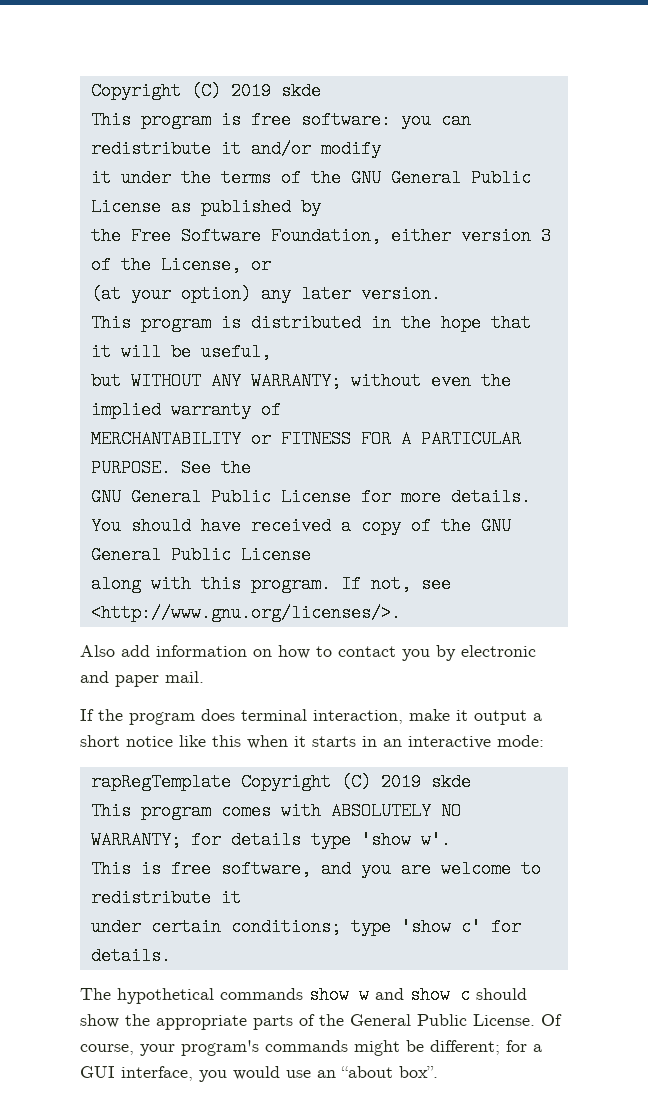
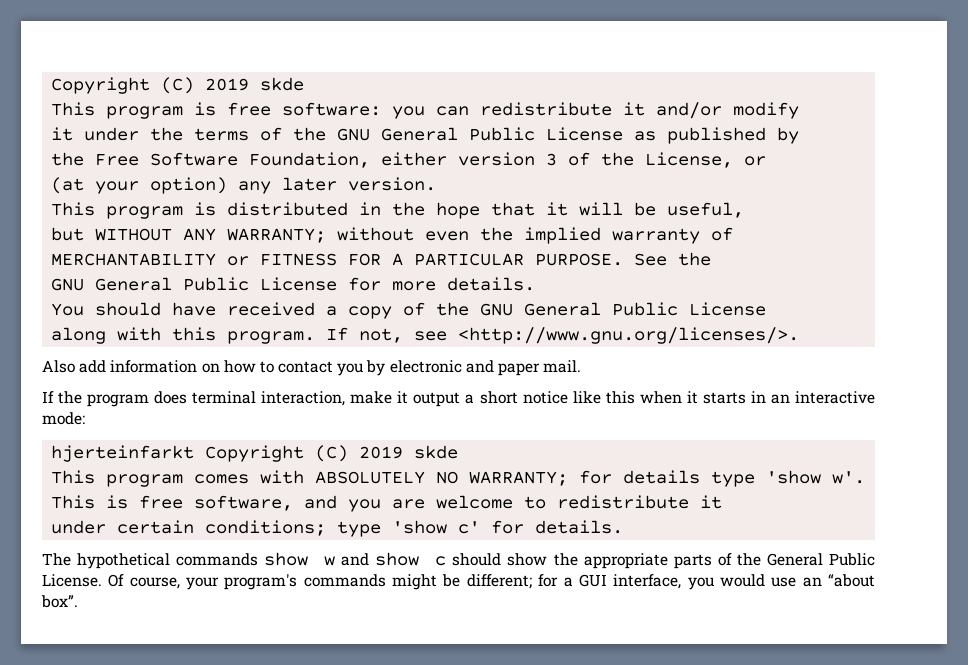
- rapRegTemplate Copyright (C) 2019 skde
+ hjerteinfarkt Copyright (C) 2019 skde

